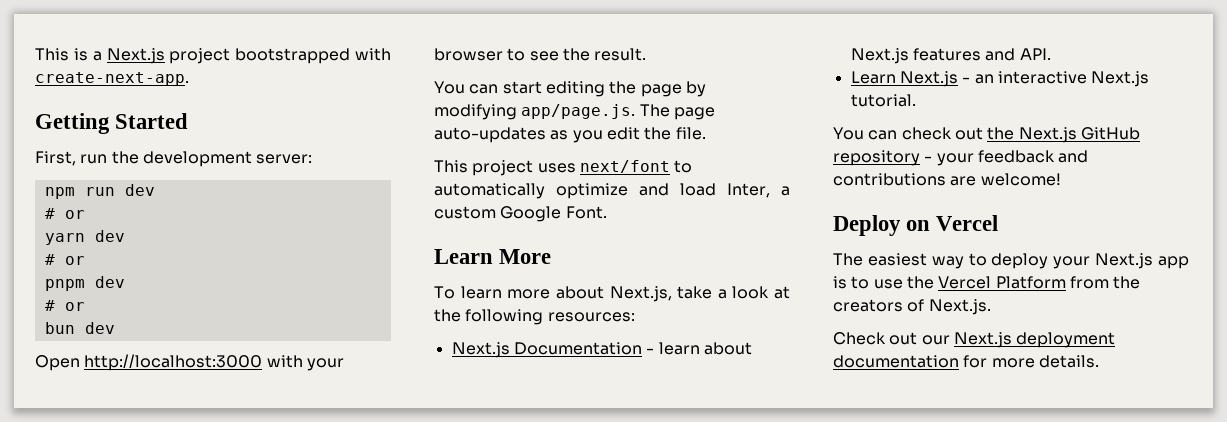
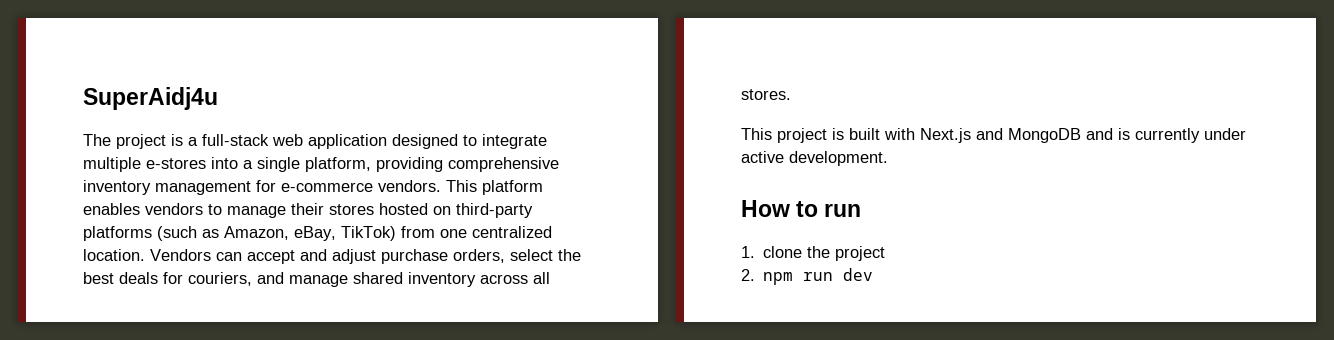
- This is a Next.js project bootstrapped with create-next-app.
- Getting Started
- First, run the development server:
- npm run dev
- # or
- yarn dev
- # or
- pnpm dev
- # or
- bun dev
- Open http://localhost:3000 with your browser to see the result.
- You can start editing the page by modifying app/page.js. The page auto-updates as you edit the file.
- This project uses next/font to automatically optimize and load Inter, a custom Google Font.
- Learn More
- To learn more about Next.js, take a look at the following resources:
- Next.js Documentation - learn about Next.js features and API.
- Learn Next.js - an interactive Next.js tutorial.
- You can check out the Next.js GitHub repository - your feedback and contributions are welcome!
- Deploy on Vercel
- The easiest way to deploy your Next.js app is to use the Vercel Platform from the creators of Next.js.
- Check out our Next.js deployment documentation for more details.
+ SuperAidj4u
+ The project is a full-stack web application designed to integrate multiple e-stores into a single platform, providing comprehensive inventory management for e-commerce vendors. This platform enables vendors to manage their stores hosted on third-party platforms (such as Amazon, eBay, TikTok) from one centralized location. Vendors can accept and adjust purchase orders, select the best deals for couriers, and manage shared inventory across all stores.
+ This project is built with Next.js and MongoDB and is currently under active development.
+ How to run
+ 1. clone the project
+ 2. npm run dev

